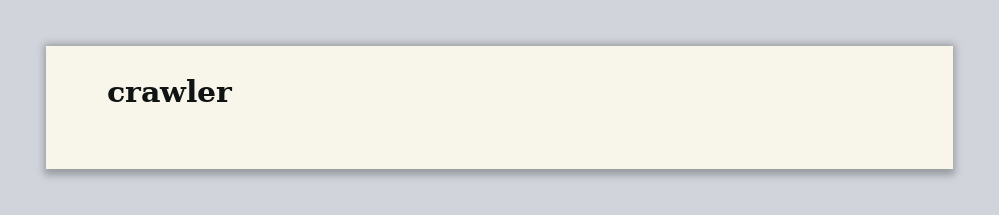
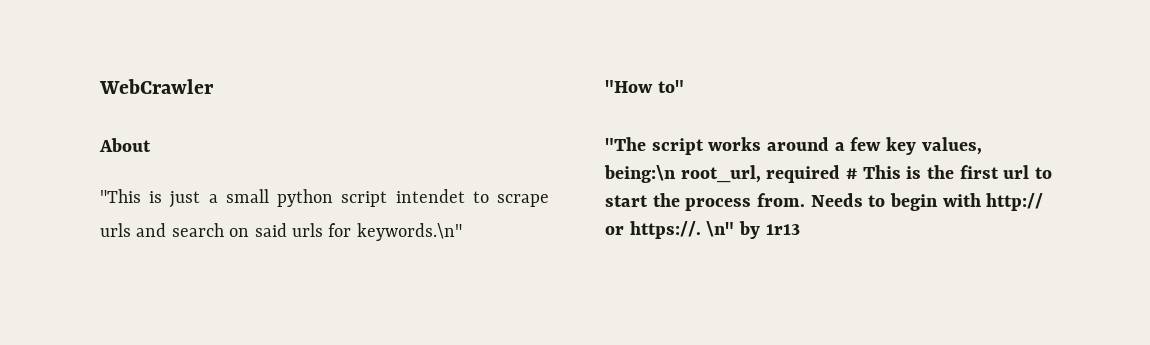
- crawler
+ WebCrawler
+ About
+ "This is just a small python script intendet to scrape urls and search on said urls for keywords.\n"
+ "How to"
+ "The script works around a few key values, being:\n root_url, required # This is the first url to start the process from. Needs to begin with http:// or https://. \n" by 1r13

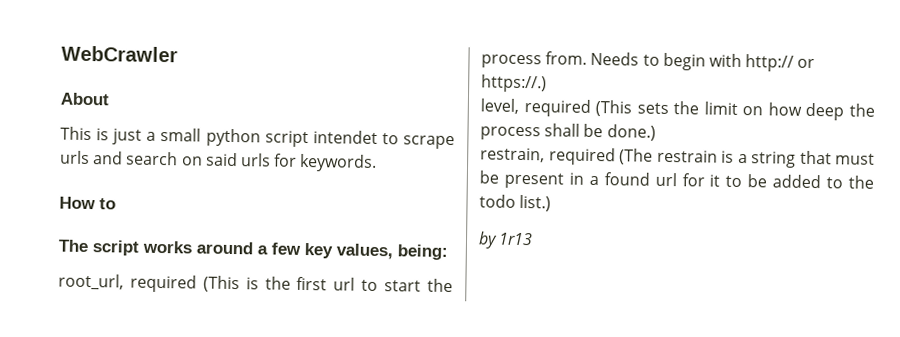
- "This is just a small python script intendet to scrape urls and search on said urls for keywords.\n"
- "How to"
- "The script works around a few key values, being:\n root_url, required # This is the first url to start the process from.
+ This is just a small python script intendet to scrape urls and search on said urls for keywords.
+ How to
+ The script works around a few key values, being:
+ root_url, required (This is the first url to start the process from.
- Needs to begin with http:// or https://. \n" by 1r13
+ Needs to begin with http:// or https://.)
+ level, required (This sets the limit on how deep the process shall be done.)
+ restrain, required (The restrain is a string that must be present in a found url for it to be added to the todo list.)
+ by 1r13

